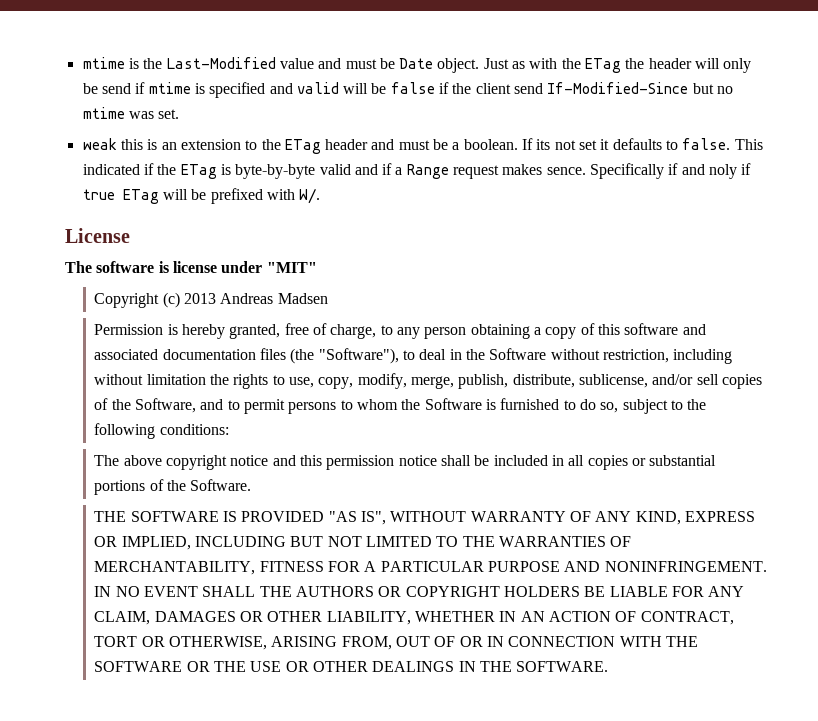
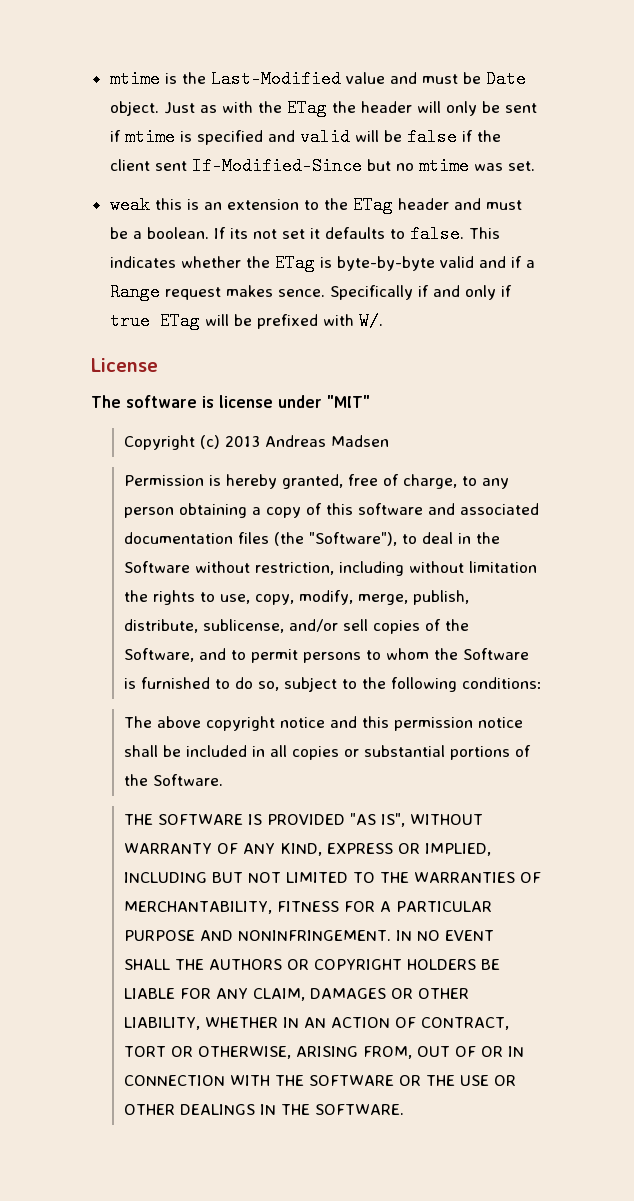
- Just as with the ETag the header will only be send if mtime is specified and valid will be false if the client send If-Modified-Since but no mtime was set.
+ Just as with the ETag the header will only be sent if mtime is specified and valid will be false if the client sent If-Modified-Since but no mtime was set.
- This indicated if the ETag is byte-by-byte valid and if a Range request makes sence.
+ This indicates whether the ETag is byte-by-byte valid and if a Range request makes sence.
- Specifically if and noly if true ETag will be prefixed with W/.
+ Specifically if and only if true ETag will be prefixed with W/.

